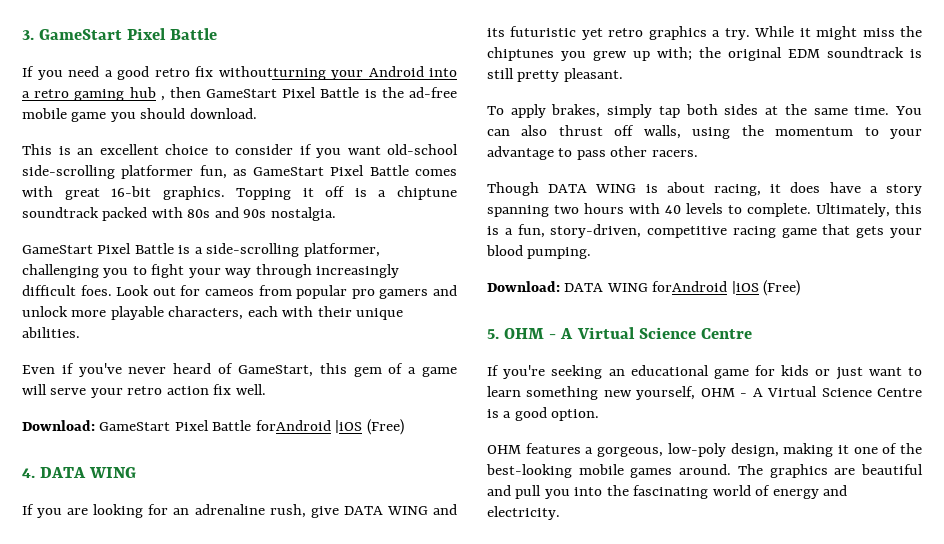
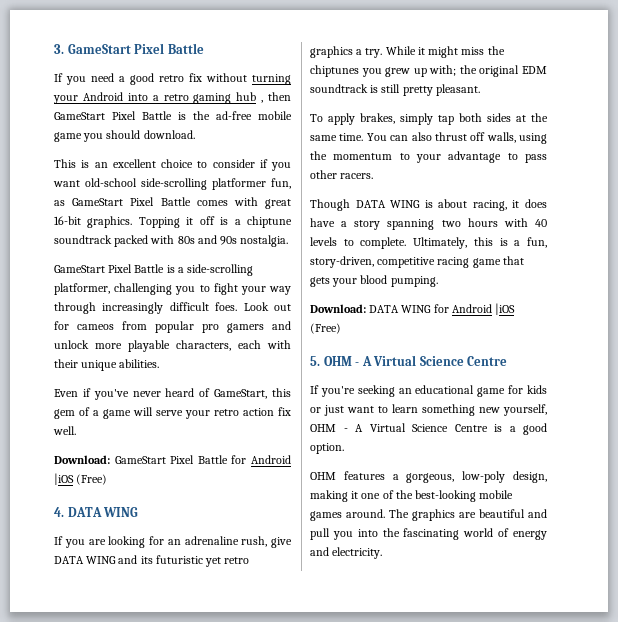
- If you need a good retro fix withoutturning your Android into a retro gaming hub , then GameStart Pixel Battle is the ad-free mobile game you should download.
+ If you need a good retro fix without turning your Android into a retro gaming hub , then GameStart Pixel Battle is the ad-free mobile game you should download.
- Download: GameStart Pixel Battle forAndroid |iOS (Free)
+ Download: GameStart Pixel Battle for Android |iOS (Free)
- Download: DATA WING forAndroid |iOS (Free)
+ Download: DATA WING for Android |iOS (Free)

